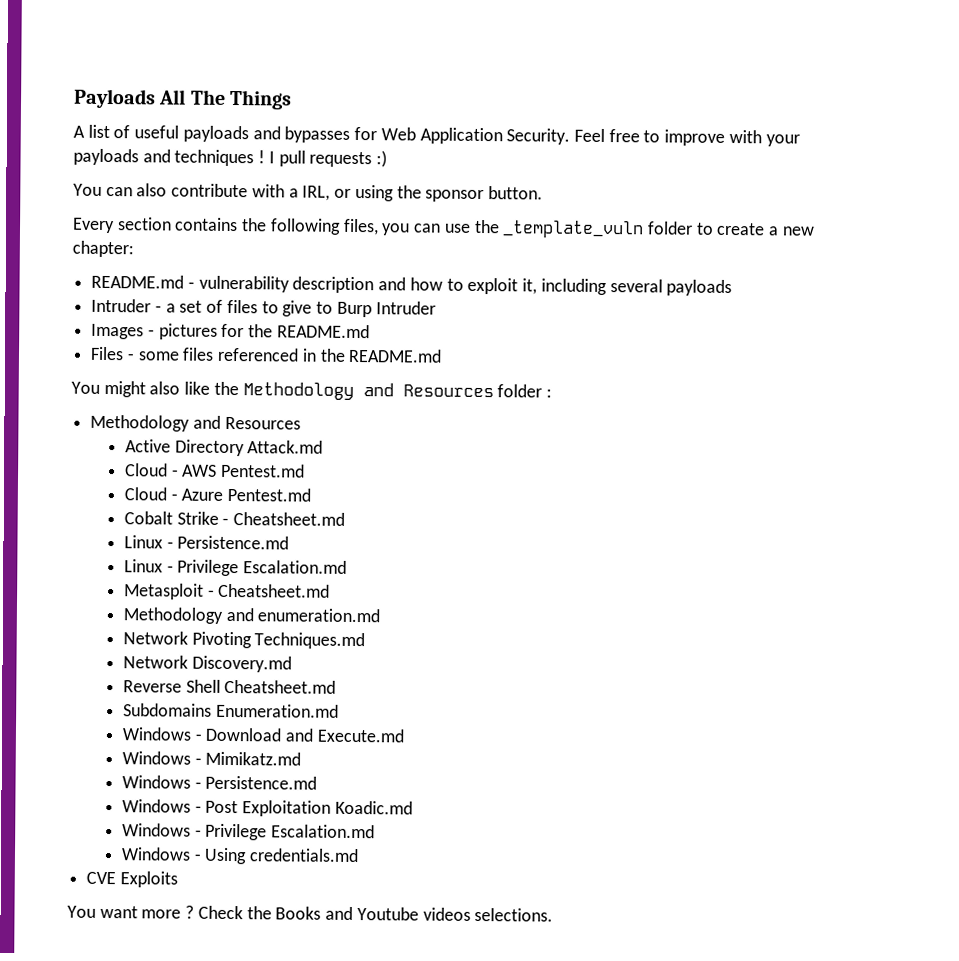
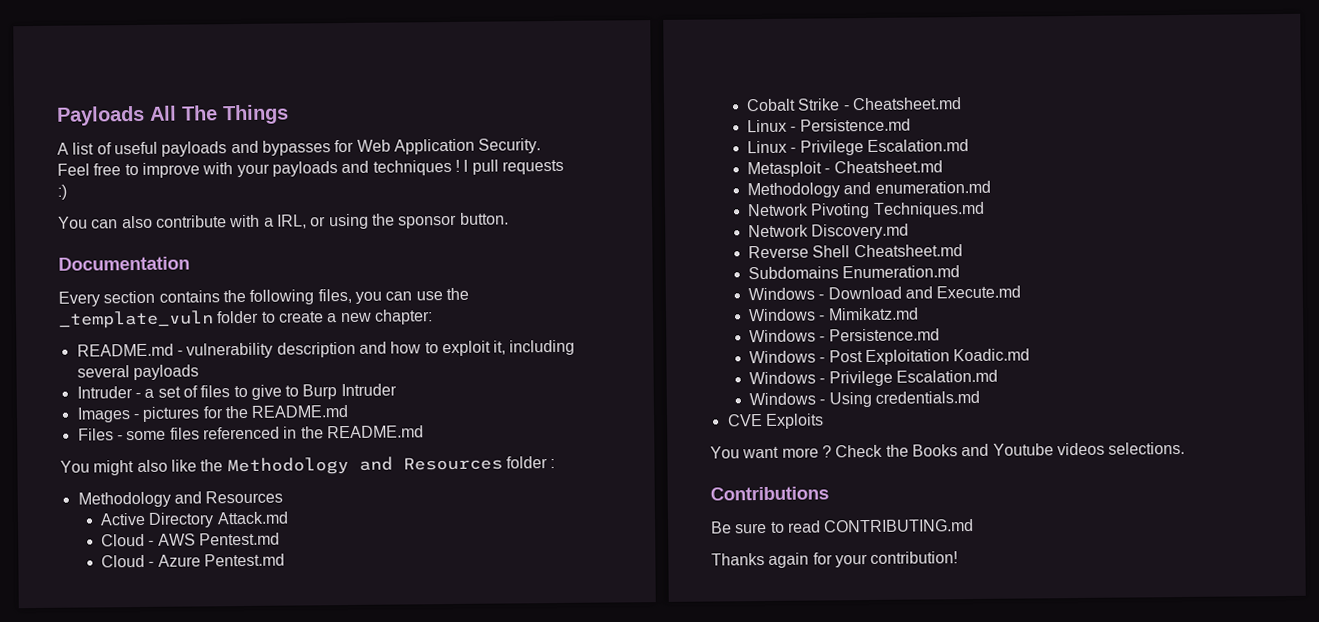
+ Documentation
+ Contributions
+ Be sure to read CONTRIBUTING.md
+ Thanks again for your contribution!

